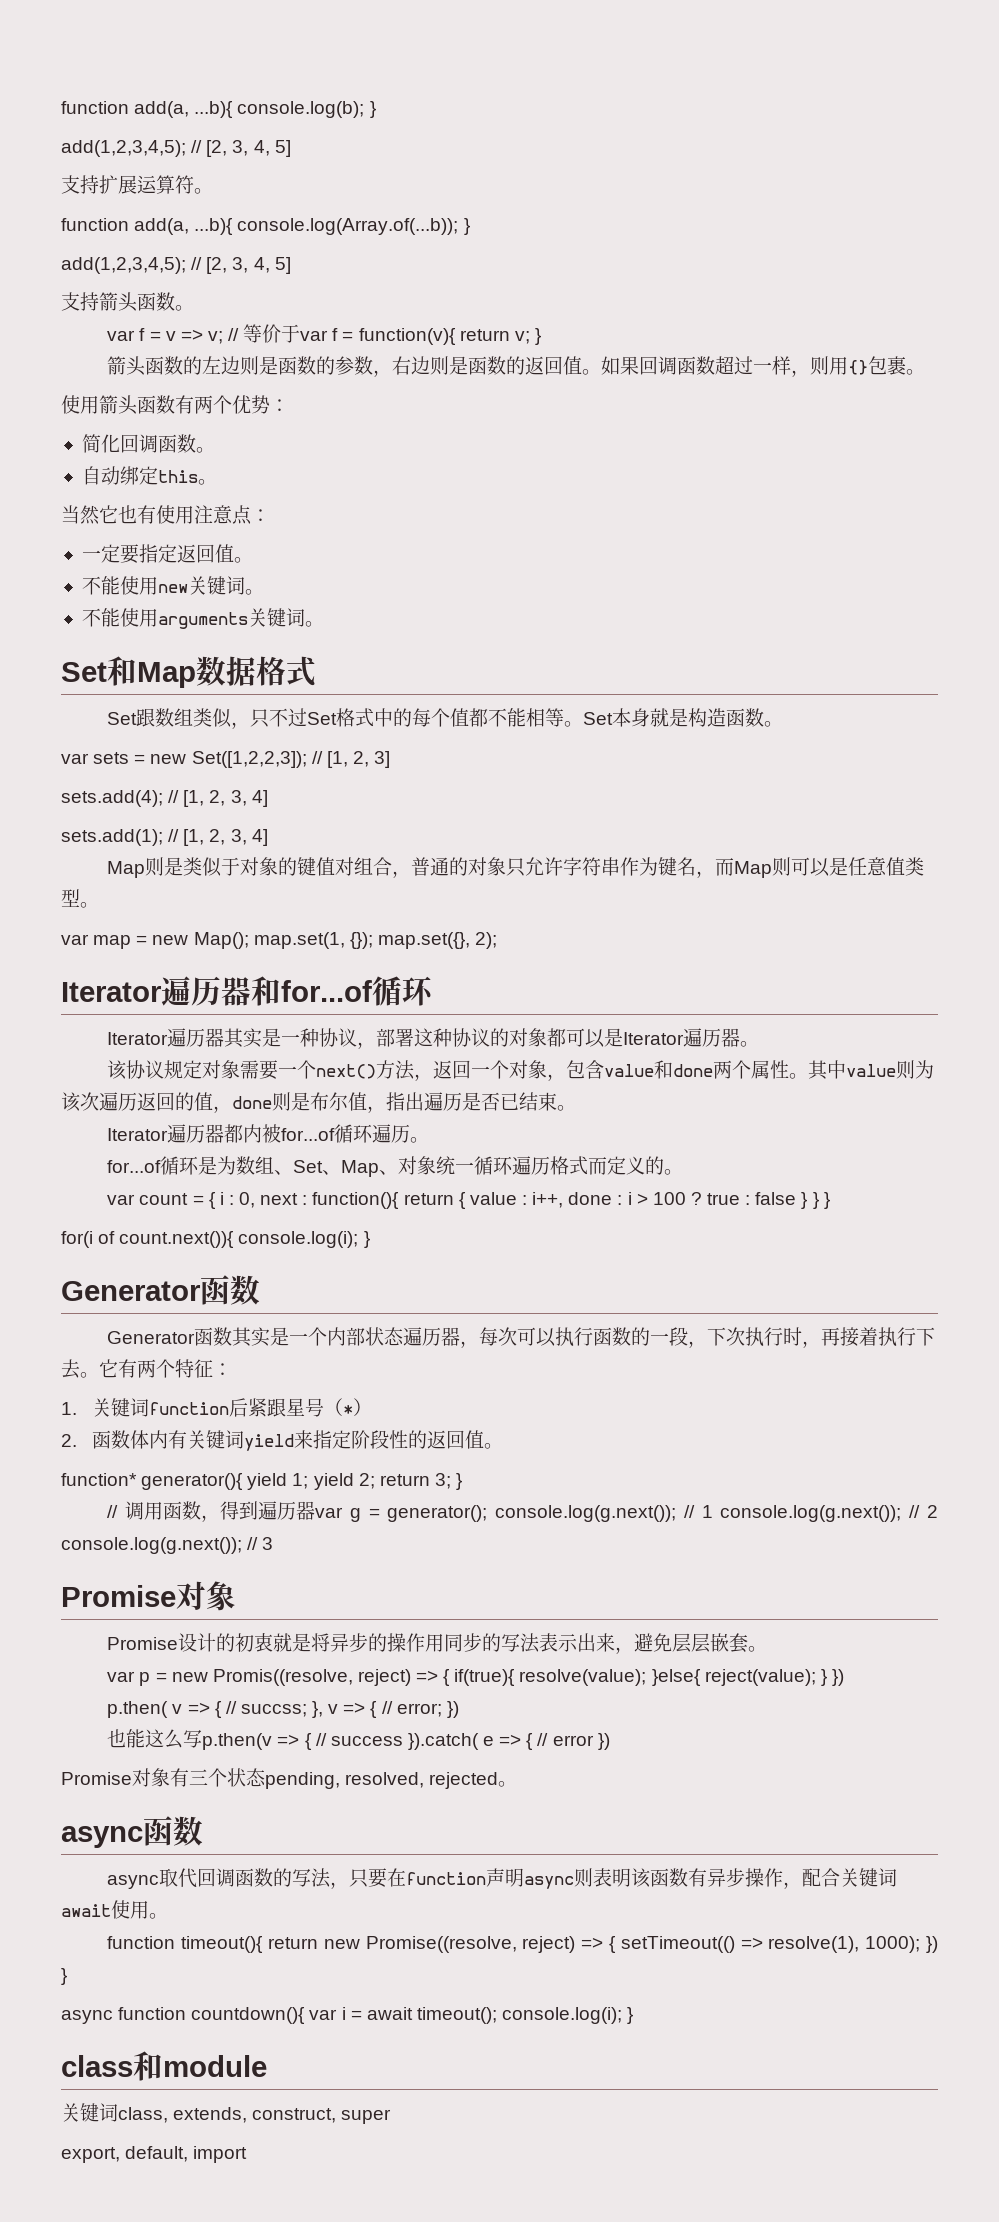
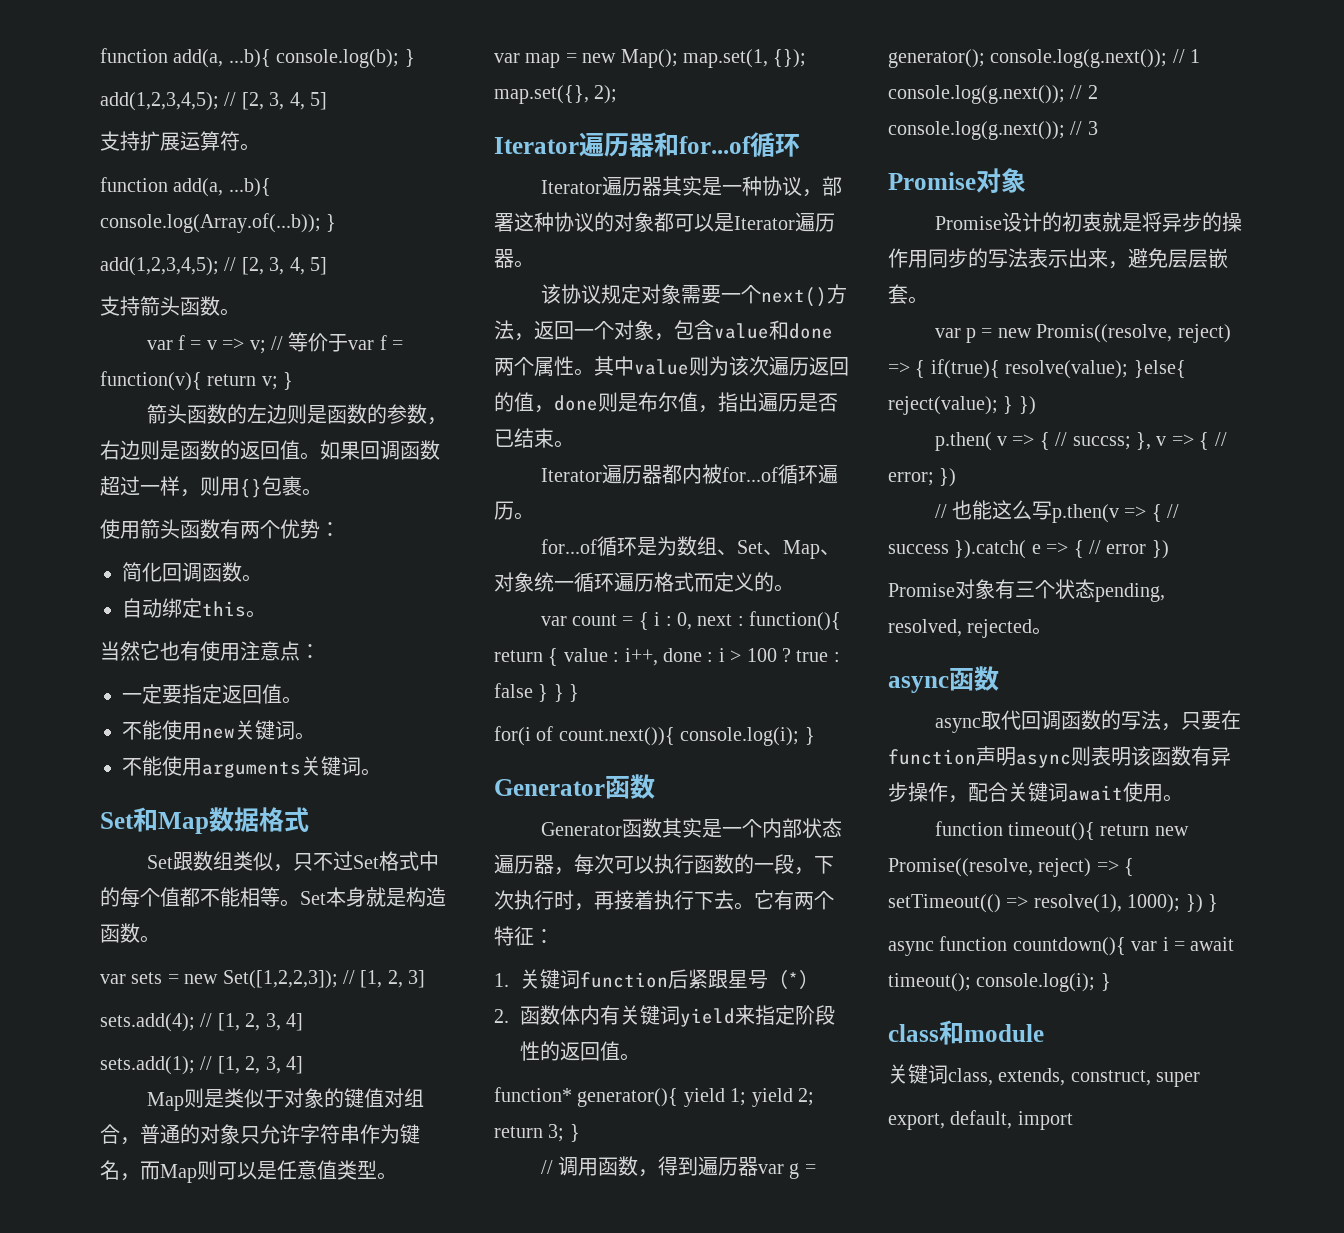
- 也能这么写p.then(v => { // success }).catch( e => { // error })
+ // 也能这么写p.then(v => { // success }).catch( e => { // error })

